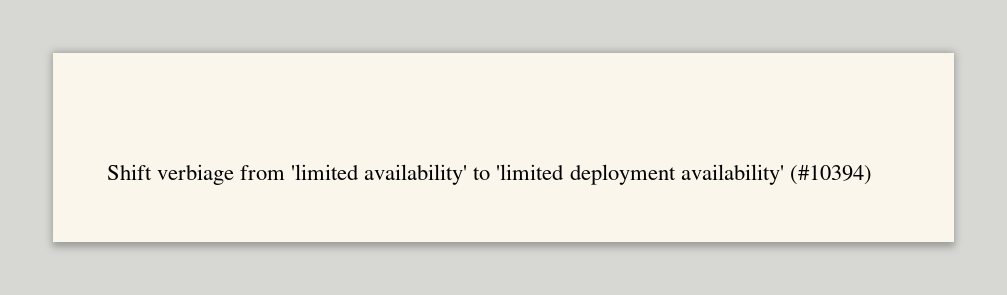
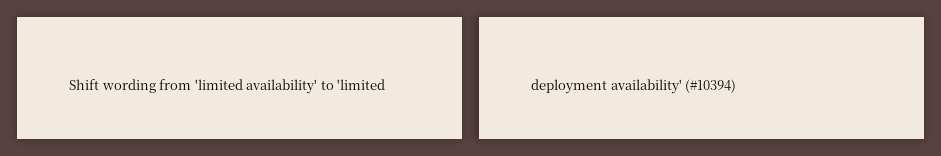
- Shift verbiage from 'limited availability' to 'limited deployment availability' (#10394)
+ Shift wording from 'limited availability' to 'limited deployment availability' (#10394)

